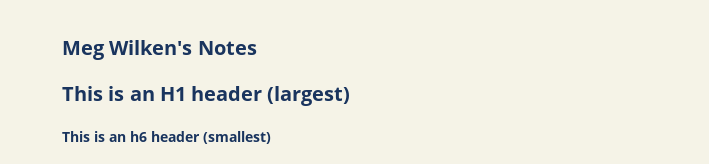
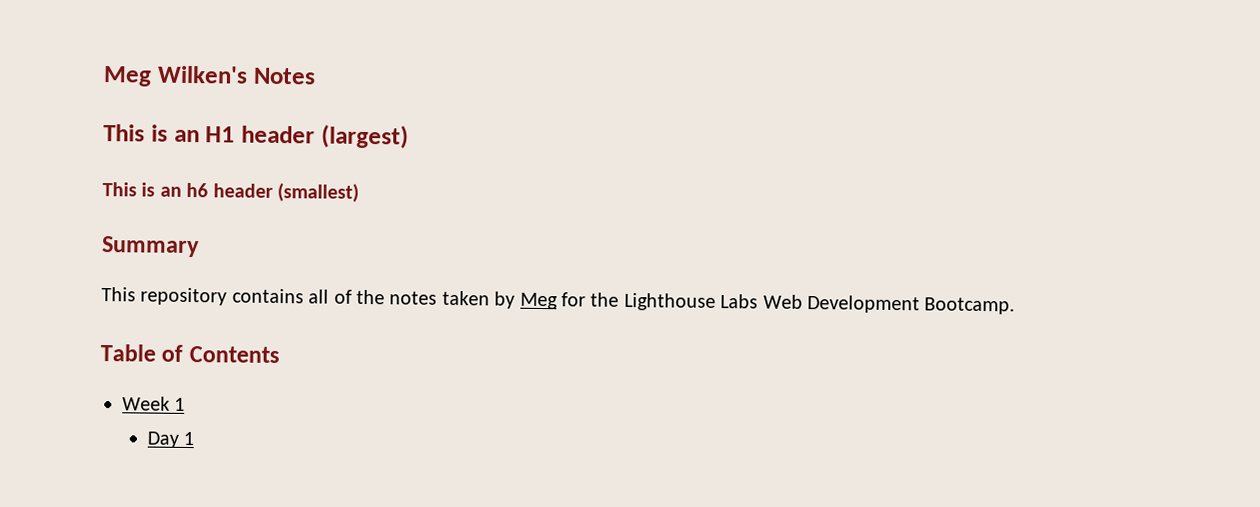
+ Summary
+ This repository contains all of the notes taken by Meg for the Lighthouse Labs Web Development Bootcamp.
+ Table of Contents
+ Week 1
+ Day 1

